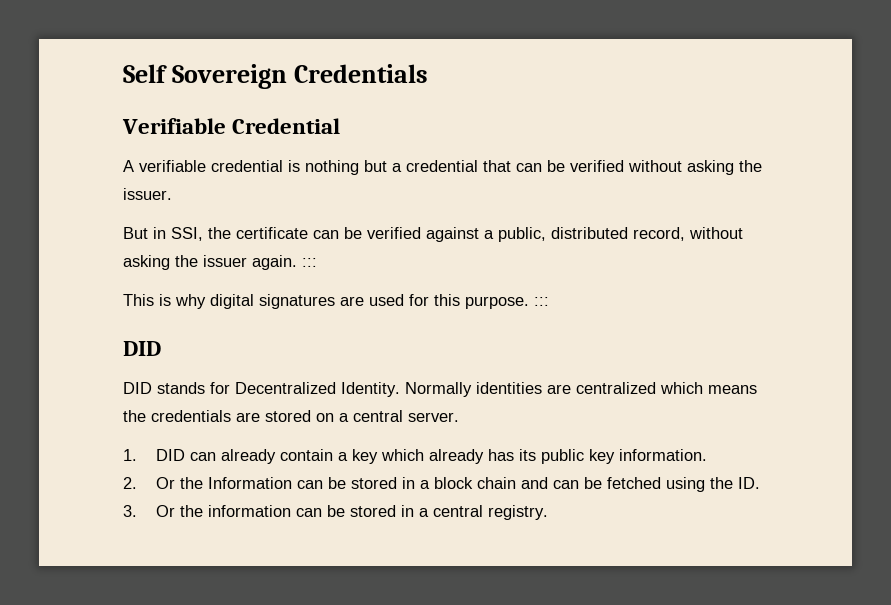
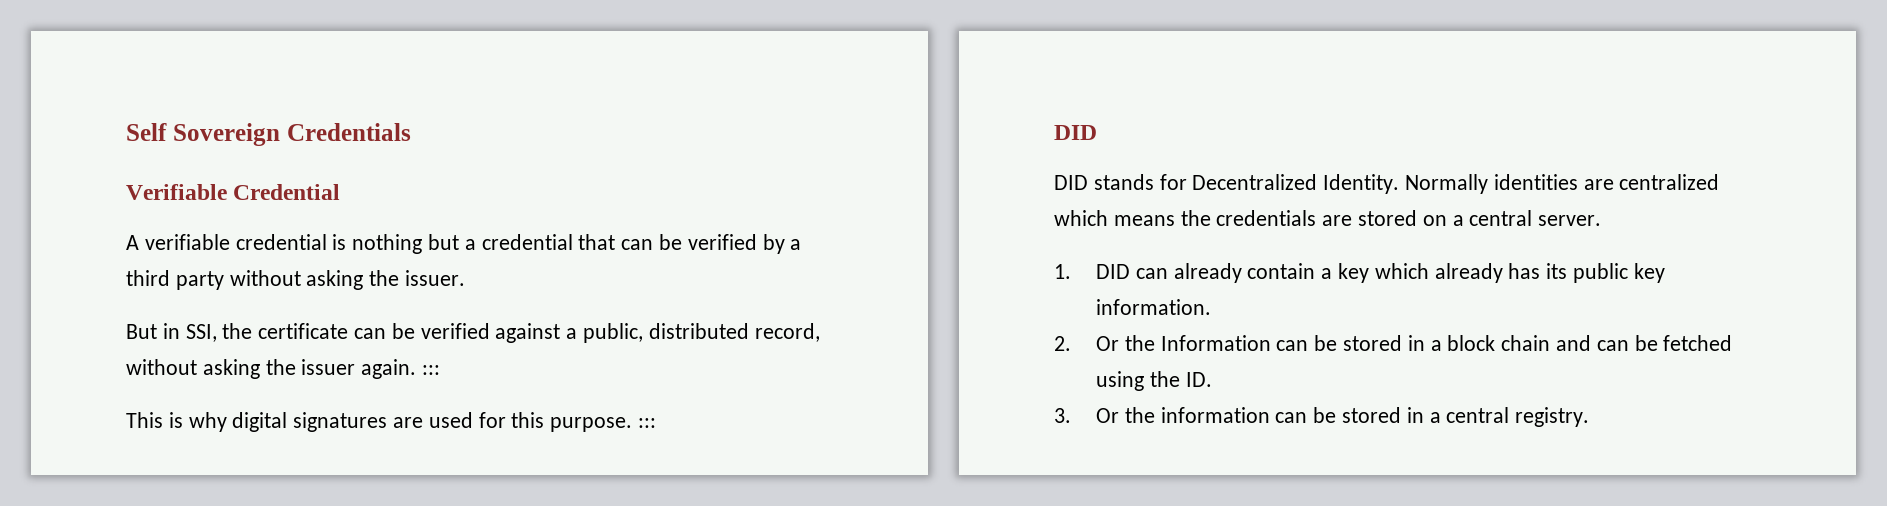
- A verifiable credential is nothing but a credential that can be verified without asking the issuer.
+ A verifiable credential is nothing but a credential that can be verified by a third party without asking the issuer.

